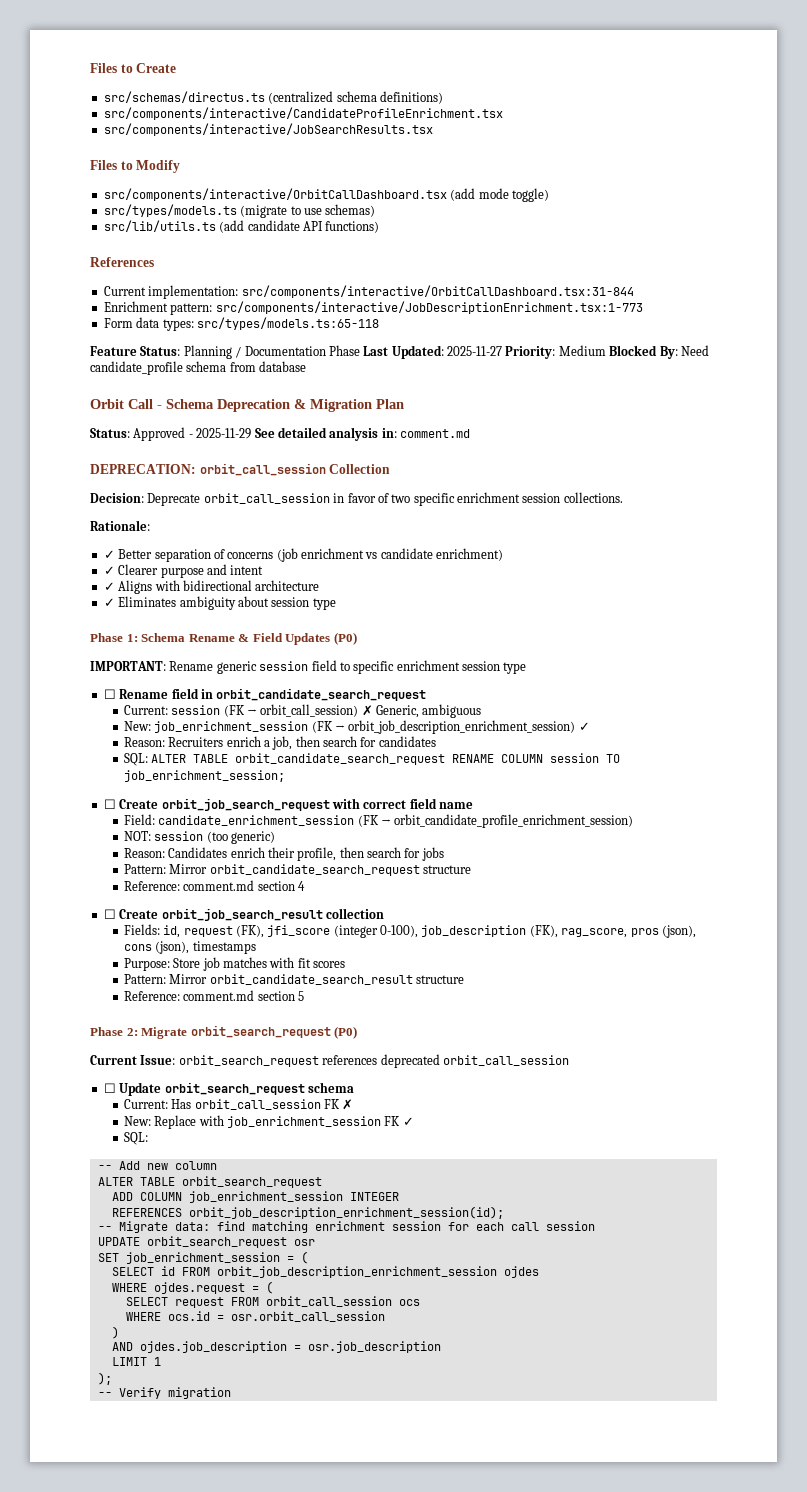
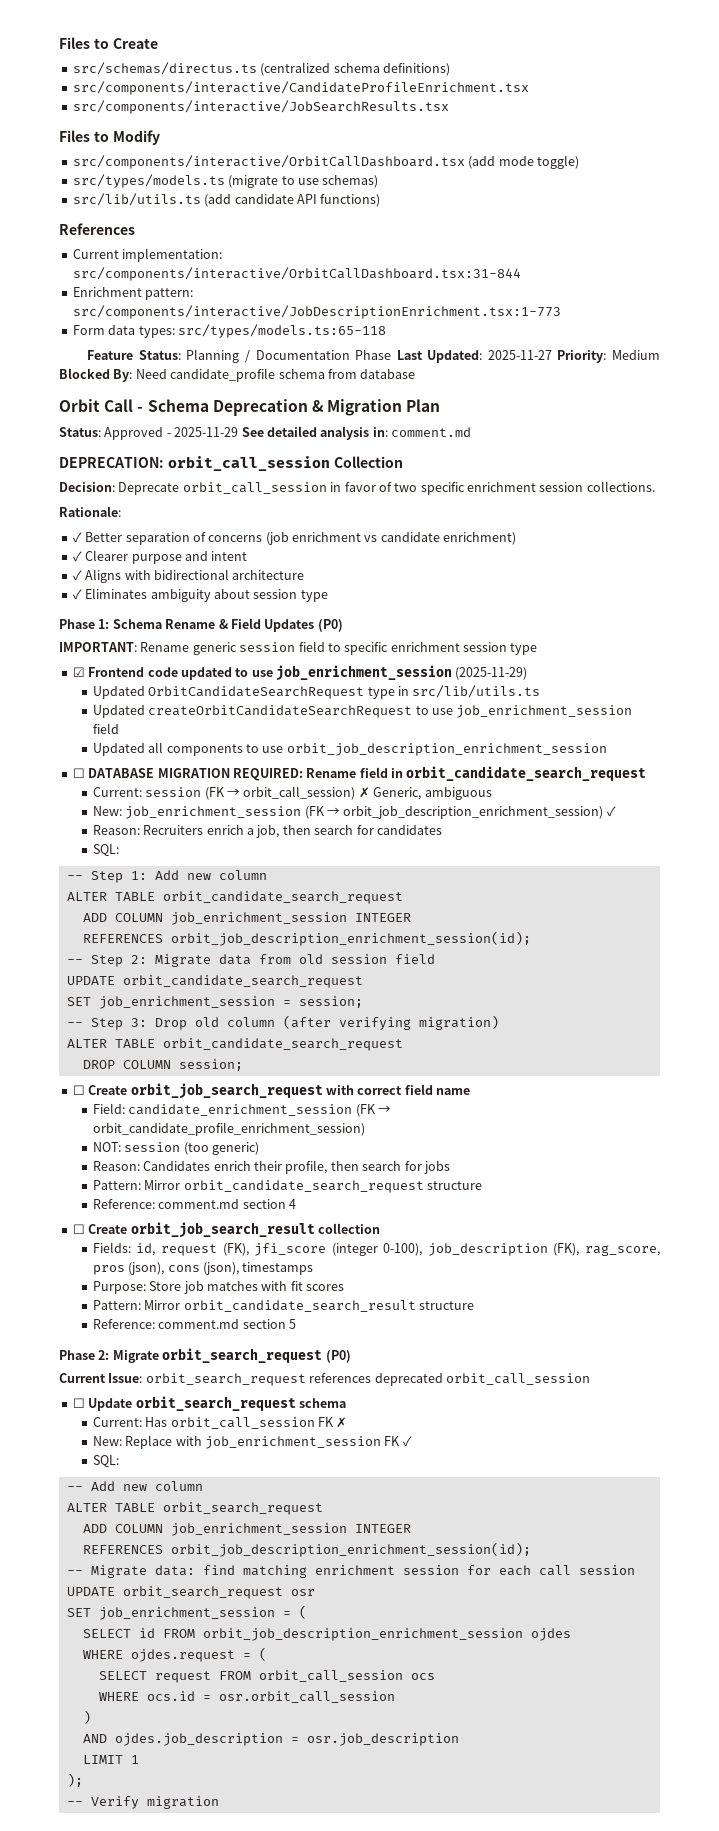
- ☐ Rename field in orbit_candidate_search_request
+ ☑ Frontend code updated to use job_enrichment_session (2025-11-29)
+ Updated OrbitCandidateSearchRequest type in src/lib/utils.ts
+ Updated createOrbitCandidateSearchRequest to use job_enrichment_session field
+ Updated all components to use orbit_job_description_enrichment_session
+ ☐ DATABASE MIGRATION REQUIRED: Rename field in orbit_candidate_search_request
  Reason: Recruiters enrich a job, then search for candidates
- SQL: ALTER TABLE orbit_candidate_search_request RENAME COLUMN session TO job_enrichment_session;
+ SQL:
+ -- Step 1: Add new column
+ ALTER TABLE orbit_candidate_search_request
+ ADD COLUMN job_enrichment_session INTEGER
+ REFERENCES orbit_job_description_enrichment_session(id);
+ -- Step 2: Migrate data from old session field
+ UPDATE orbit_candidate_search_request
+ SET job_enrichment_session = session;
+ -- Step 3: Drop old column (after verifying migration)
+ ALTER TABLE orbit_candidate_search_request
+ DROP COLUMN session;

